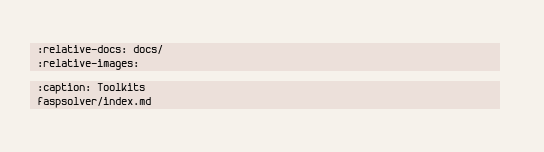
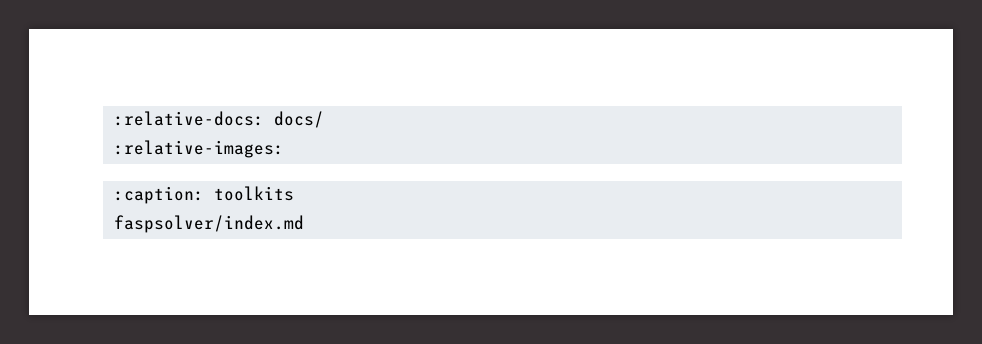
- :caption: Toolkits
+ :caption: toolkits

